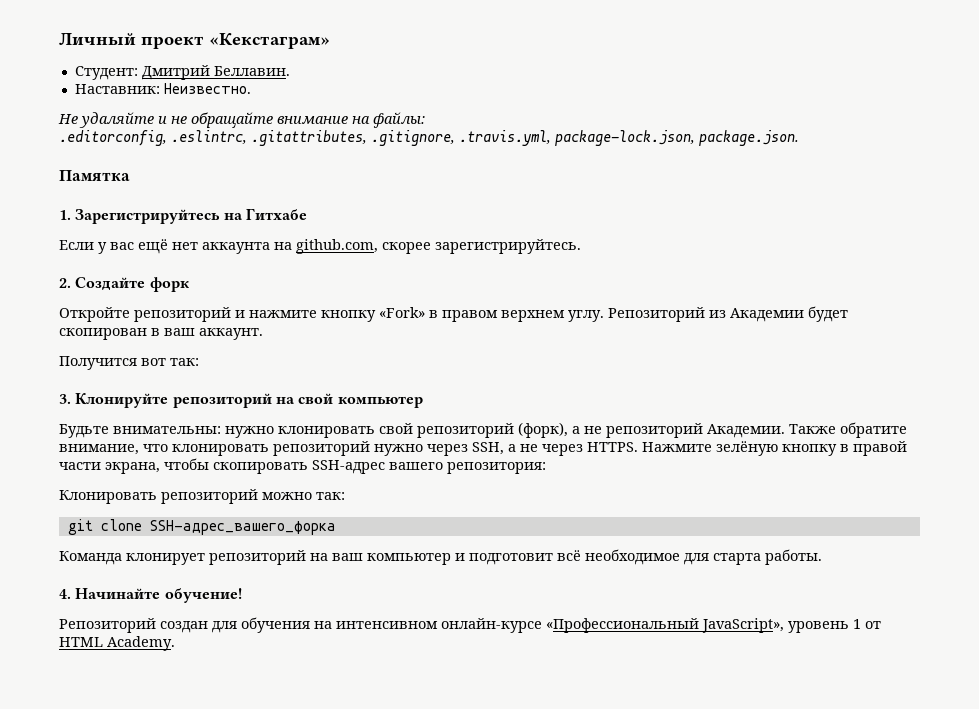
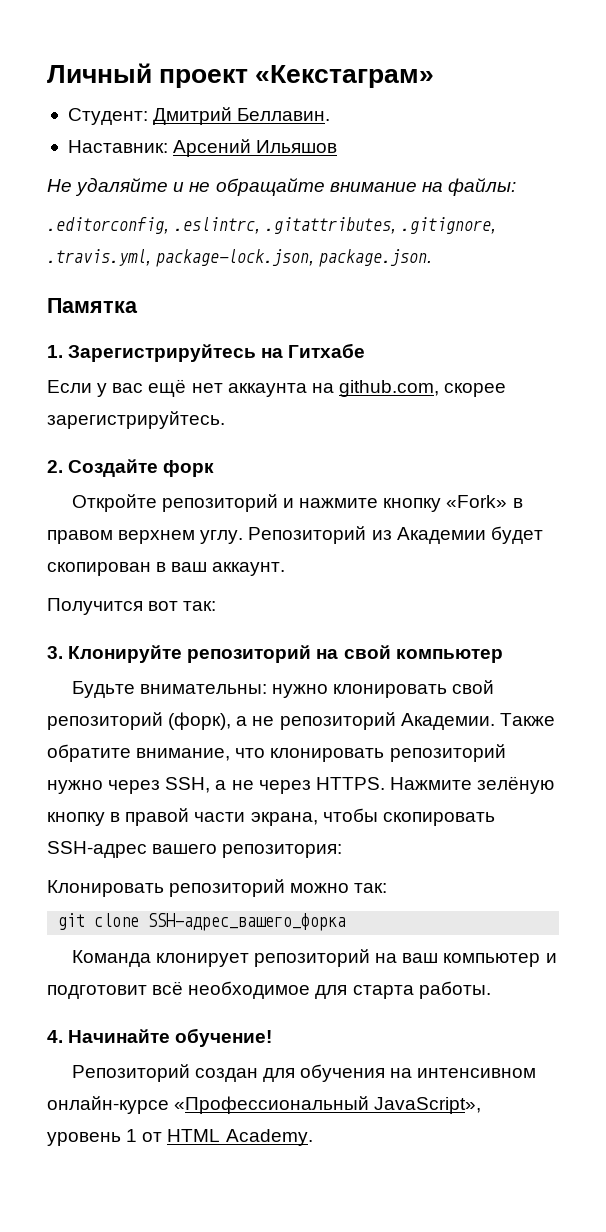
- Наставник: Неизвестно.
+ Наставник: Арсений Ильяшов

